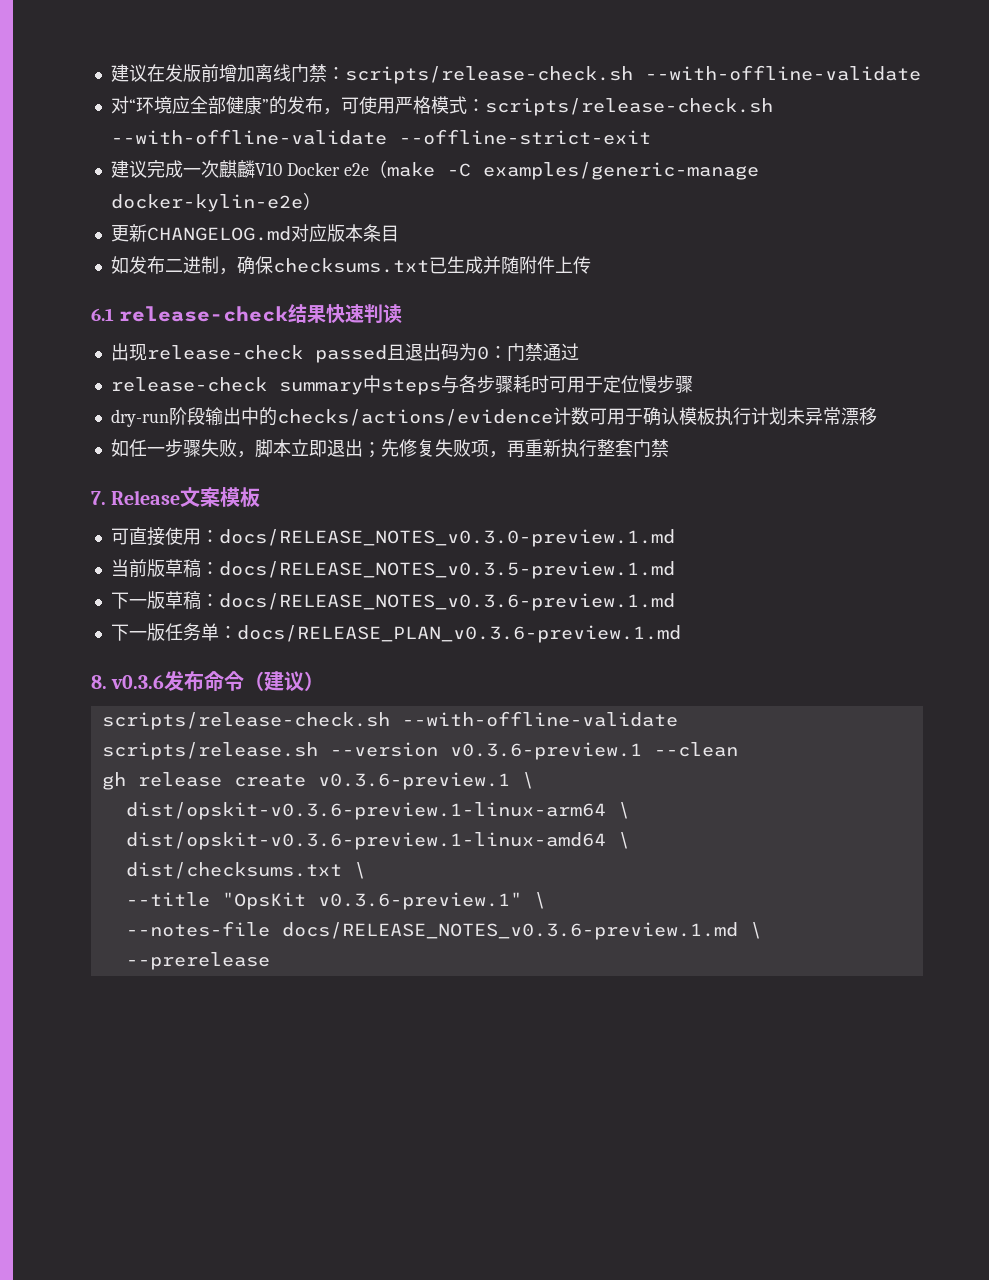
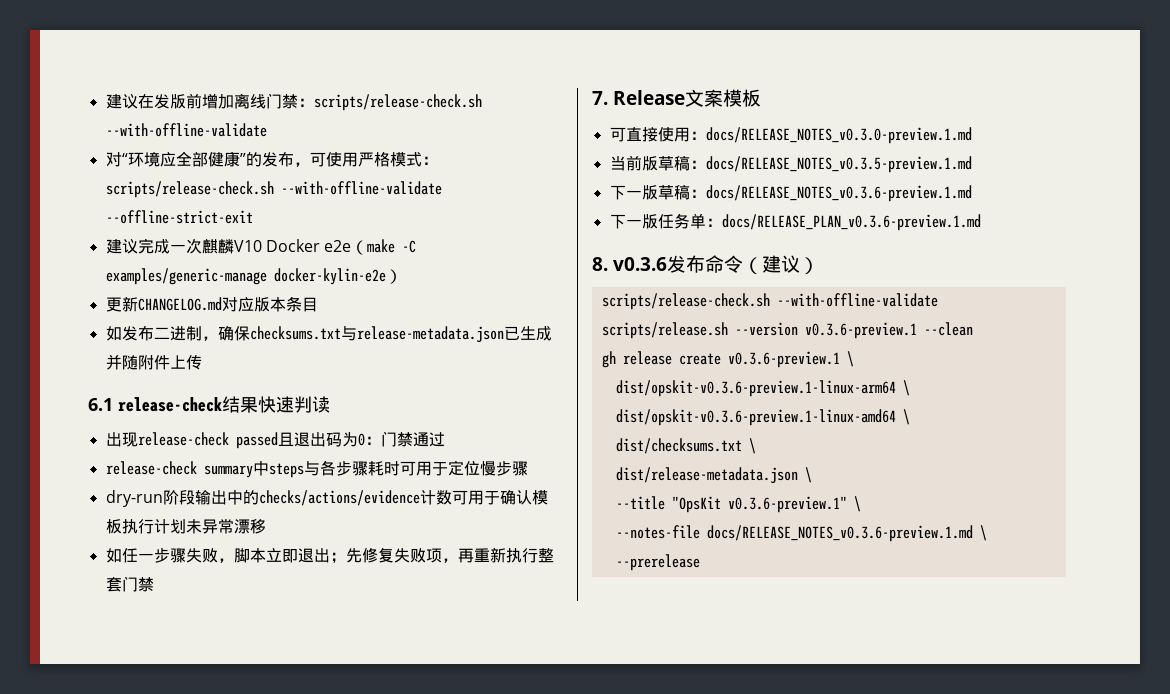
- 如发布二进制，确保checksums.txt已生成并随附件上传
+ 如发布二进制，确保checksums.txt与release-metadata.json已生成并随附件上传
+ dist/release-metadata.json \

